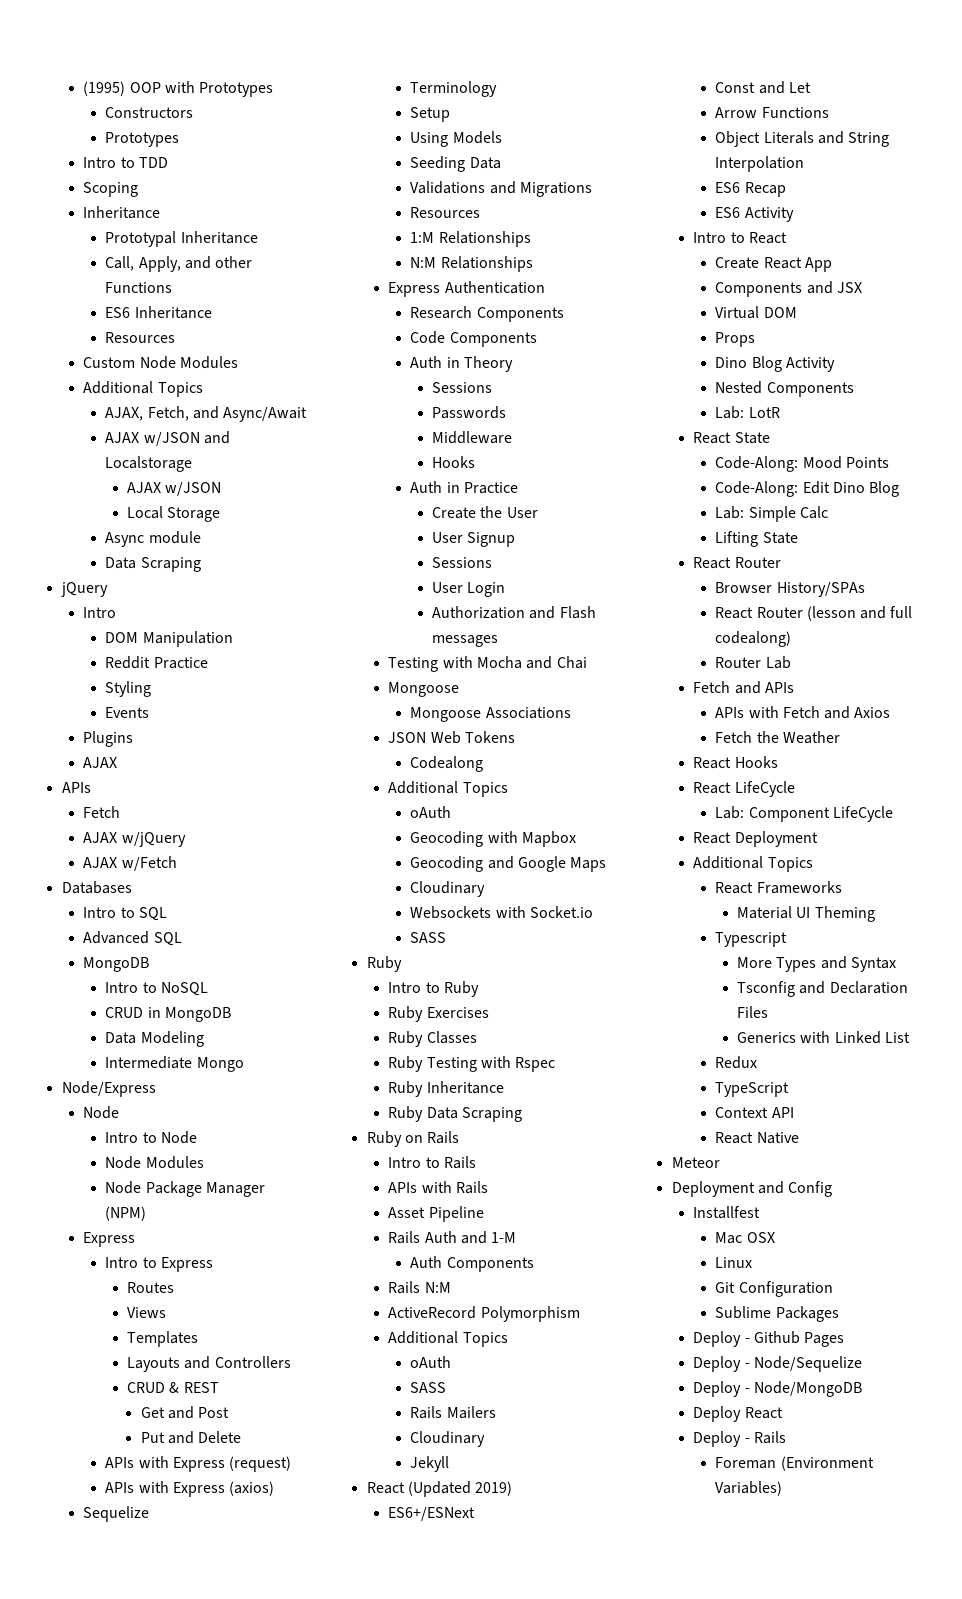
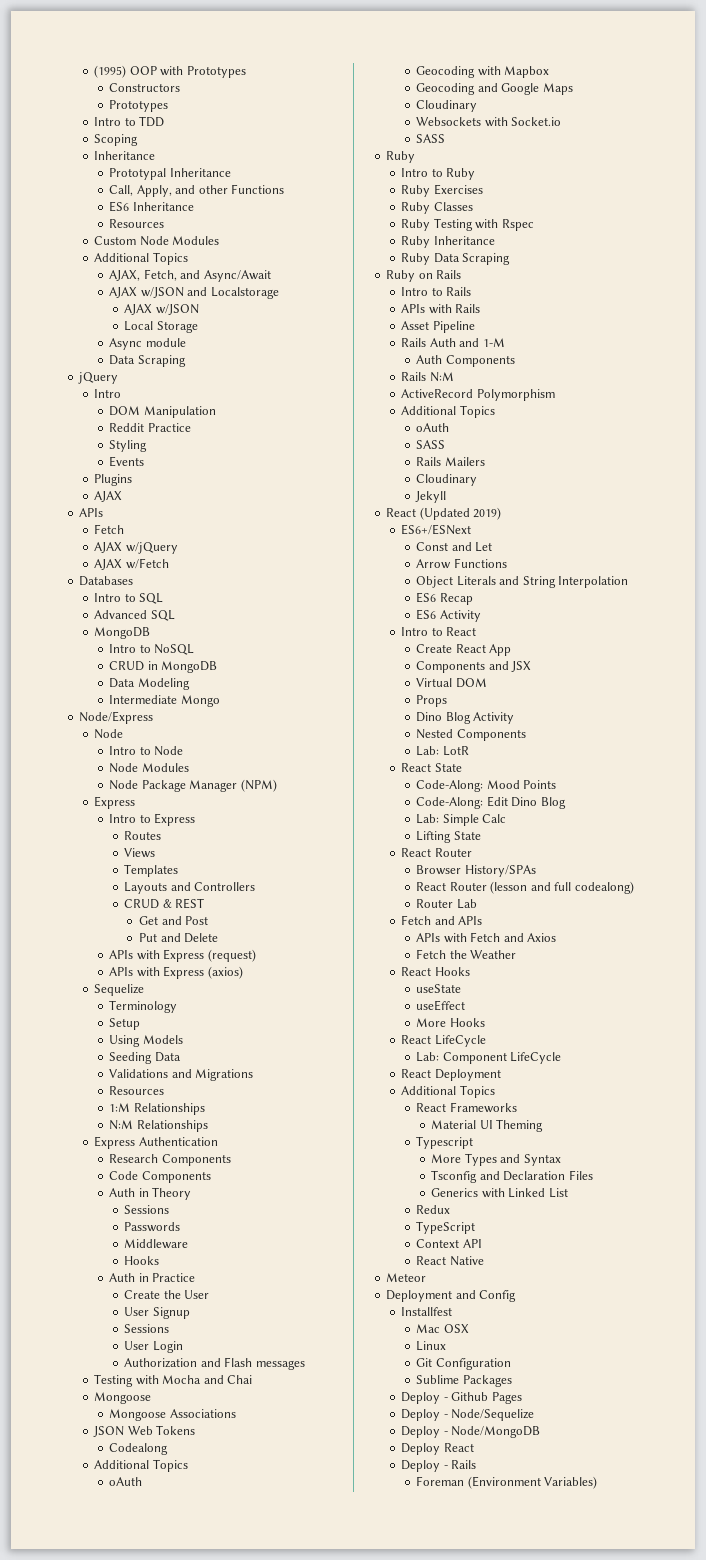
+ useState
+ useEffect
+ More Hooks

